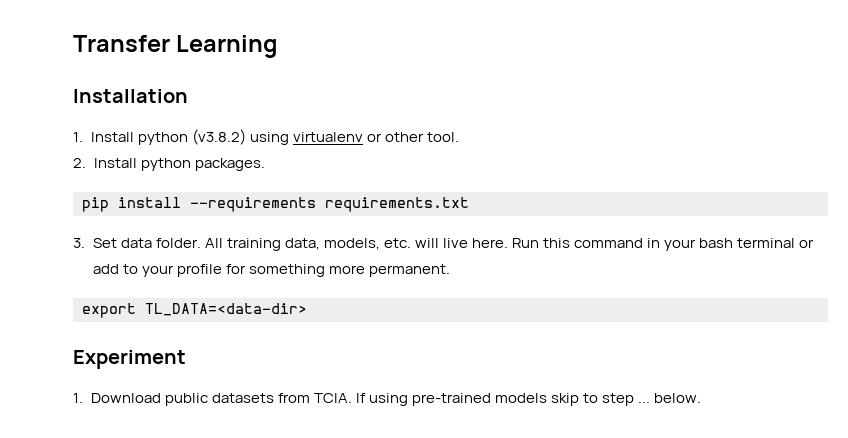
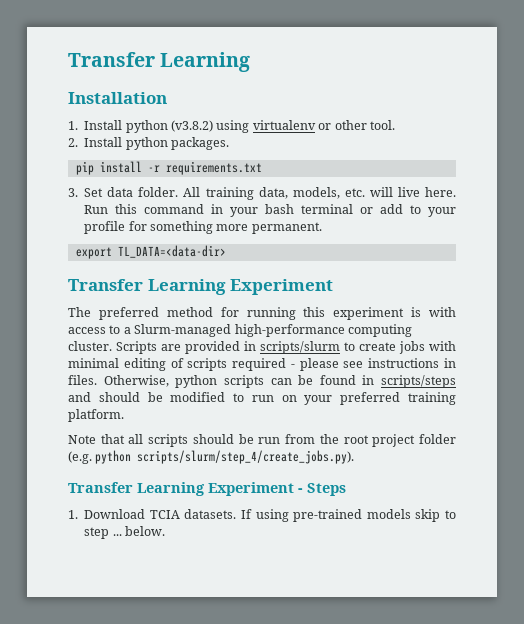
- pip install --requirements requirements.txt
+ pip install -r requirements.txt
  export TL_DATA=<data-dir>
- Experiment
+ Transfer Learning Experiment
- 1. Download public datasets from TCIA.
+ The preferred method for running this experiment is with access to a Slurm-managed high-performance computing cluster. Scripts are provided in scripts/slurm to create jobs with minimal editing of scripts required - please see instructions in files. Otherwise, python scripts can be found in scripts/steps and should be modified to run on your preferred training platform.
+ Note that all scripts should be run from the root project folder (e.g. python scripts/slurm/step_4/create_jobs.py).
+ Transfer Learning Experiment - Steps
+ 1. Download TCIA datasets.

